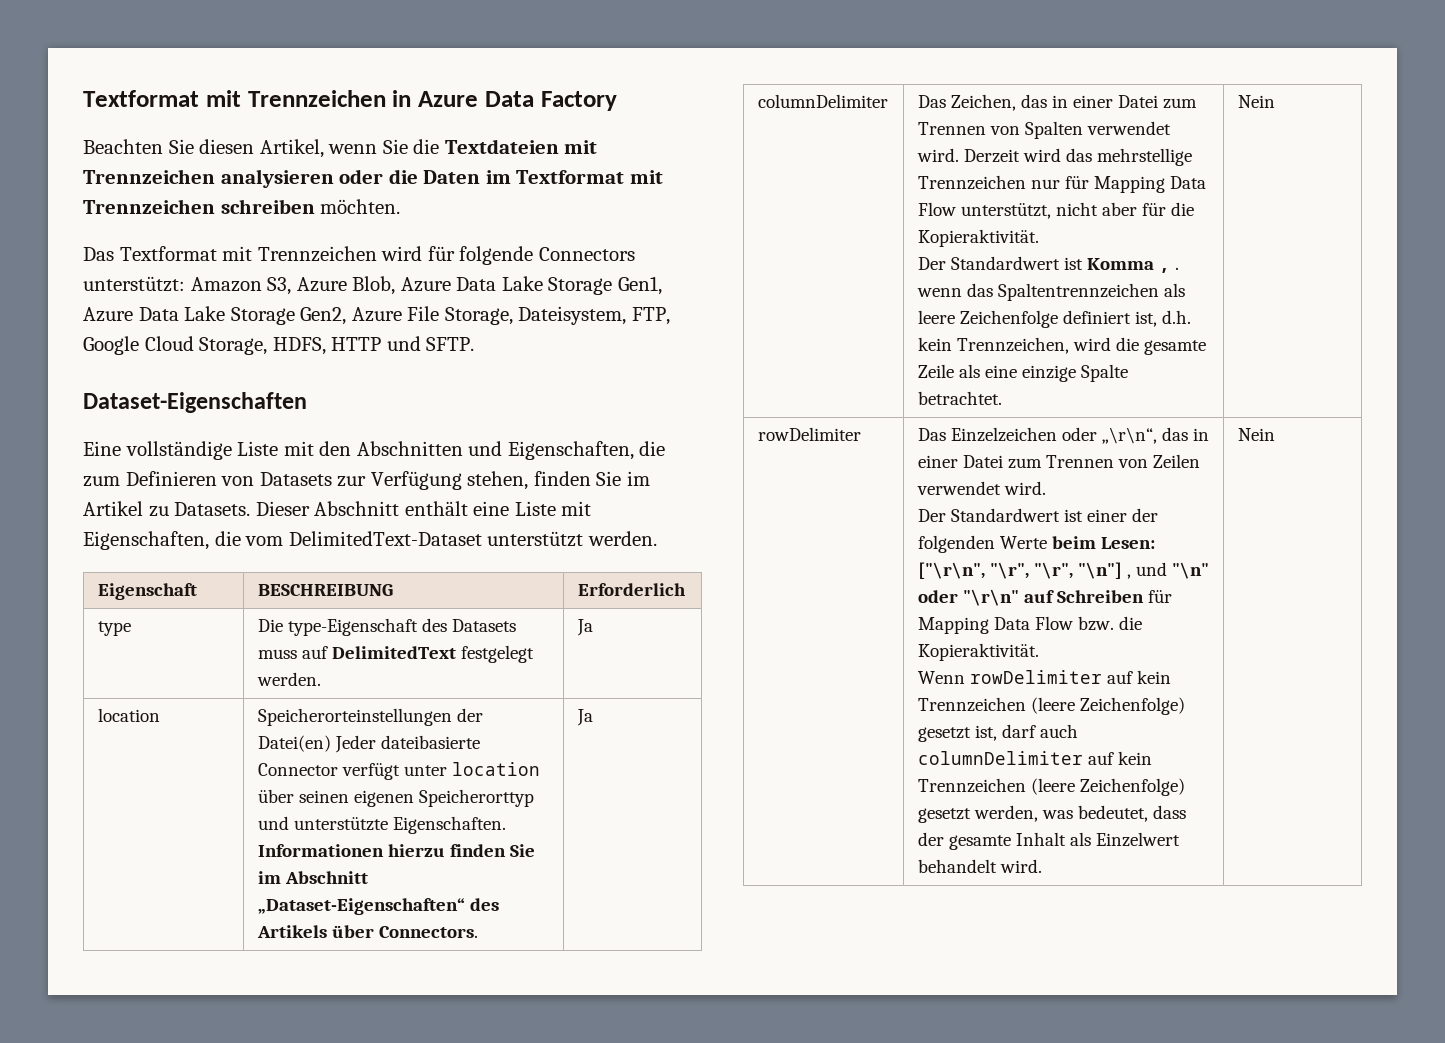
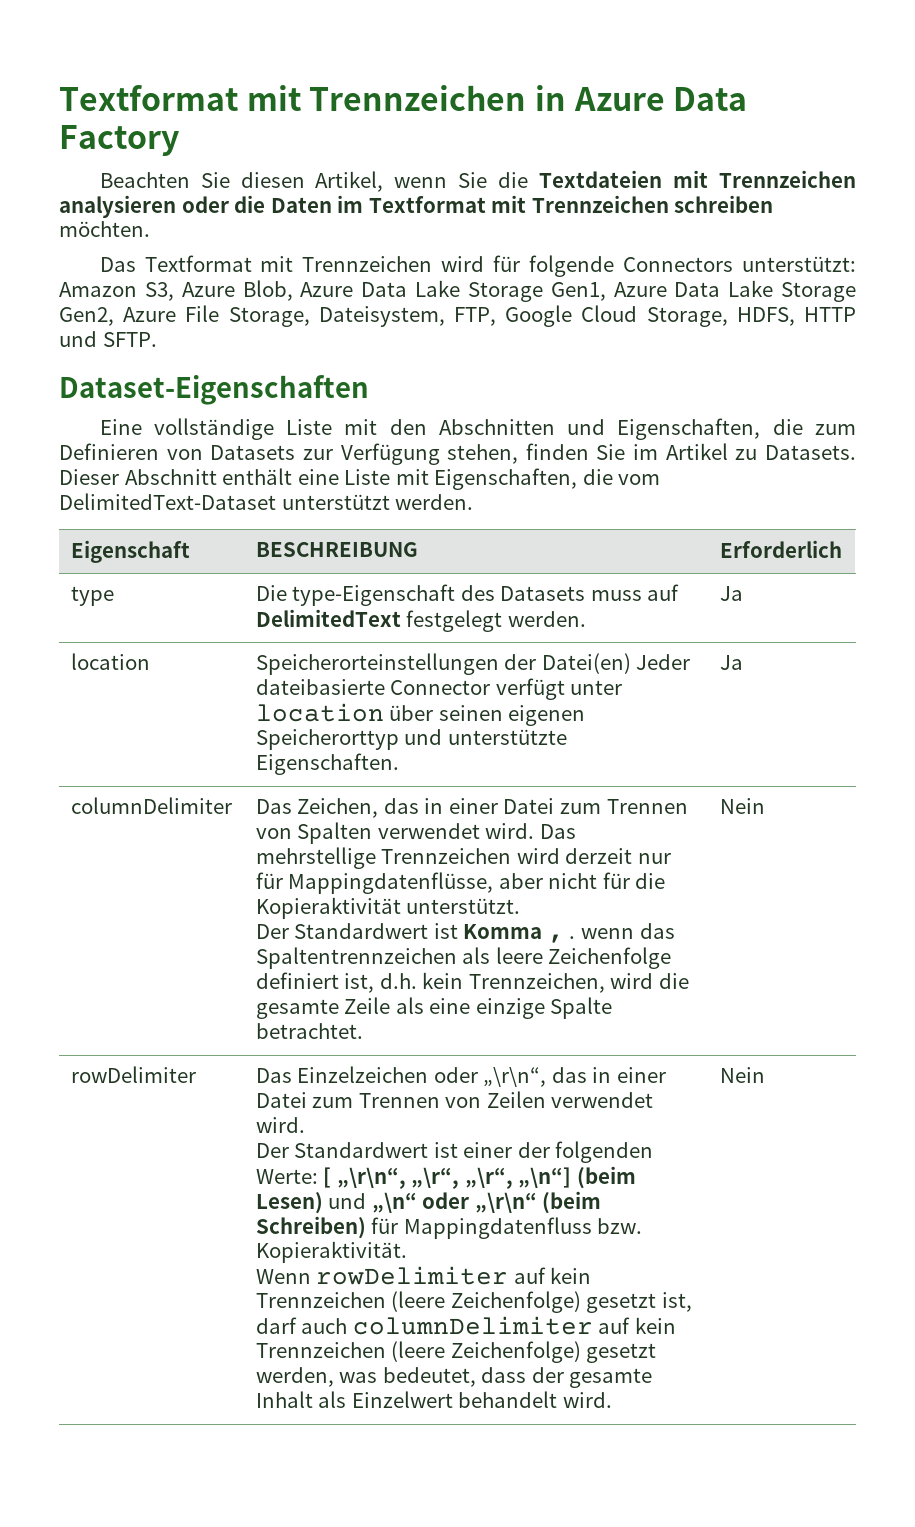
- location | Speicherorteinstellungen der Datei(en) Jeder dateibasierte Connector verfügt unter location über seinen eigenen Speicherorttyp und unterstützte Eigenschaften. Informationen hierzu finden Sie im Abschnitt „Dataset-Eigenschaften“ des Artikels über Connectors. | Ja
+ location | Speicherorteinstellungen der Datei(en) Jeder dateibasierte Connector verfügt unter location über seinen eigenen Speicherorttyp und unterstützte Eigenschaften. | Ja
- Derzeit wird das mehrstellige Trennzeichen nur für Mapping Data Flow unterstützt, nicht aber für die Kopieraktivität.
+ Das mehrstellige Trennzeichen wird derzeit nur für Mappingdatenflüsse, aber nicht für die Kopieraktivität unterstützt.
- Der Standardwert ist einer der folgenden Werte beim Lesen: ["\r\n", "\r", "\r", "\n"] , und "\n" oder "\r\n" auf Schreiben für Mapping Data Flow bzw. die Kopieraktivität.
+ Der Standardwert ist einer der folgenden Werte: [ „\r\n“, „\r“, „\r“, „\n“] (beim Lesen) und „\n“ oder „\r\n“ (beim Schreiben) für Mappingdatenfluss bzw. Kopieraktivität.

